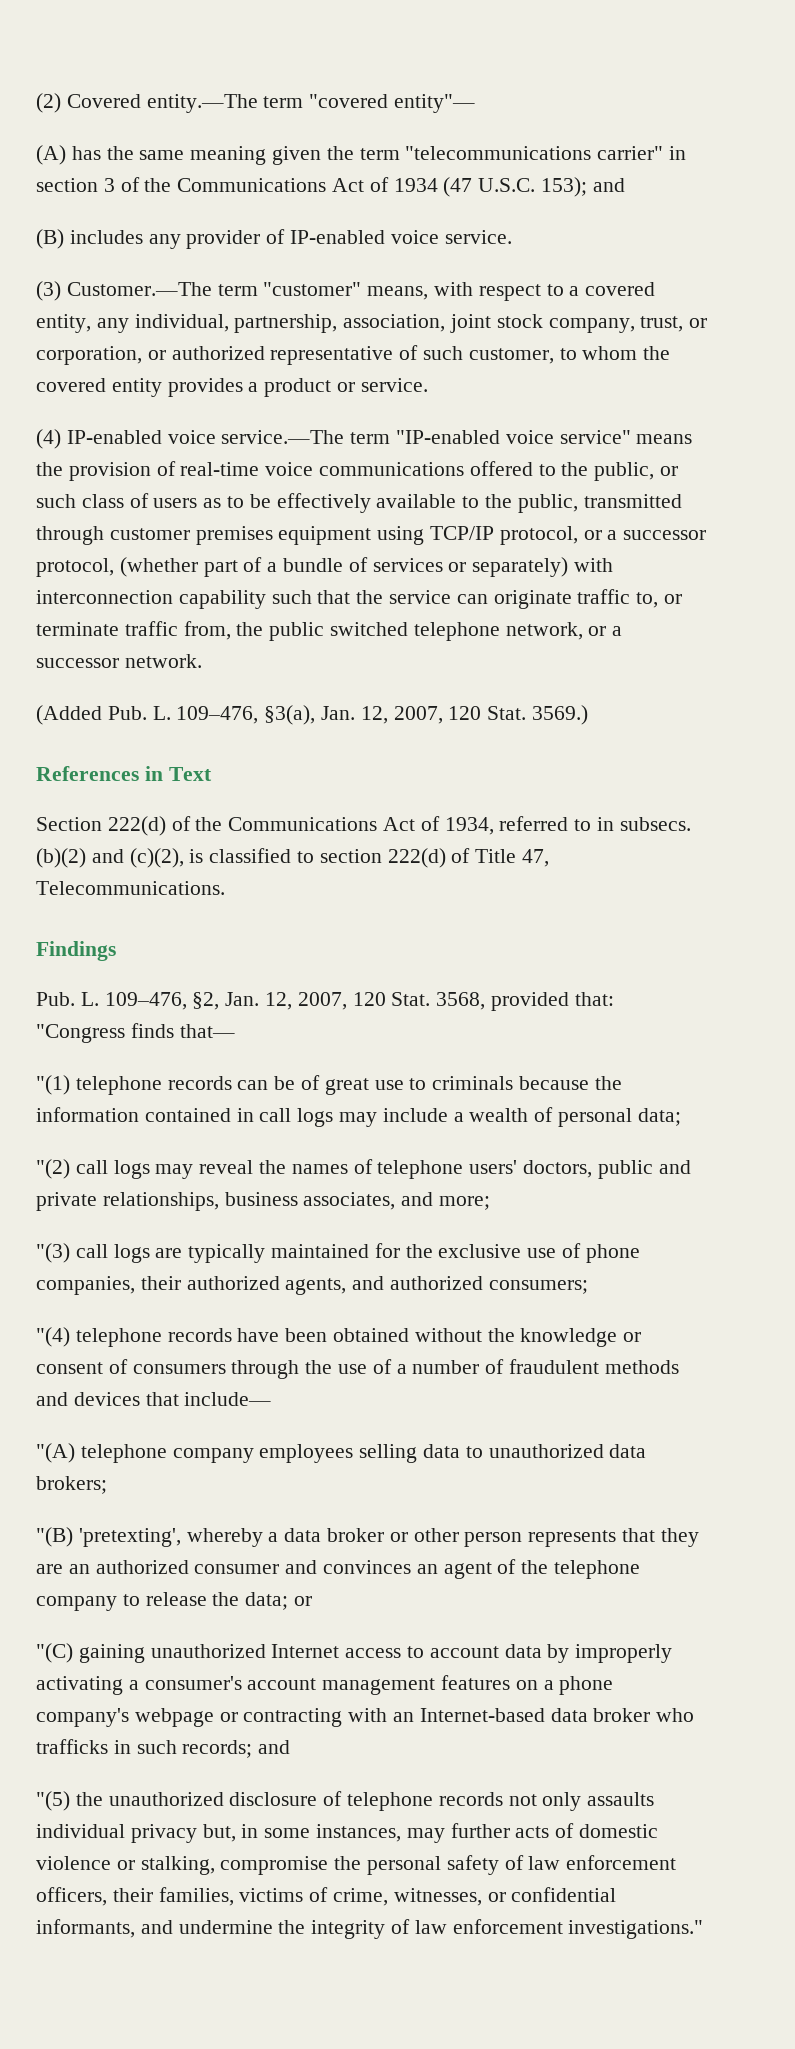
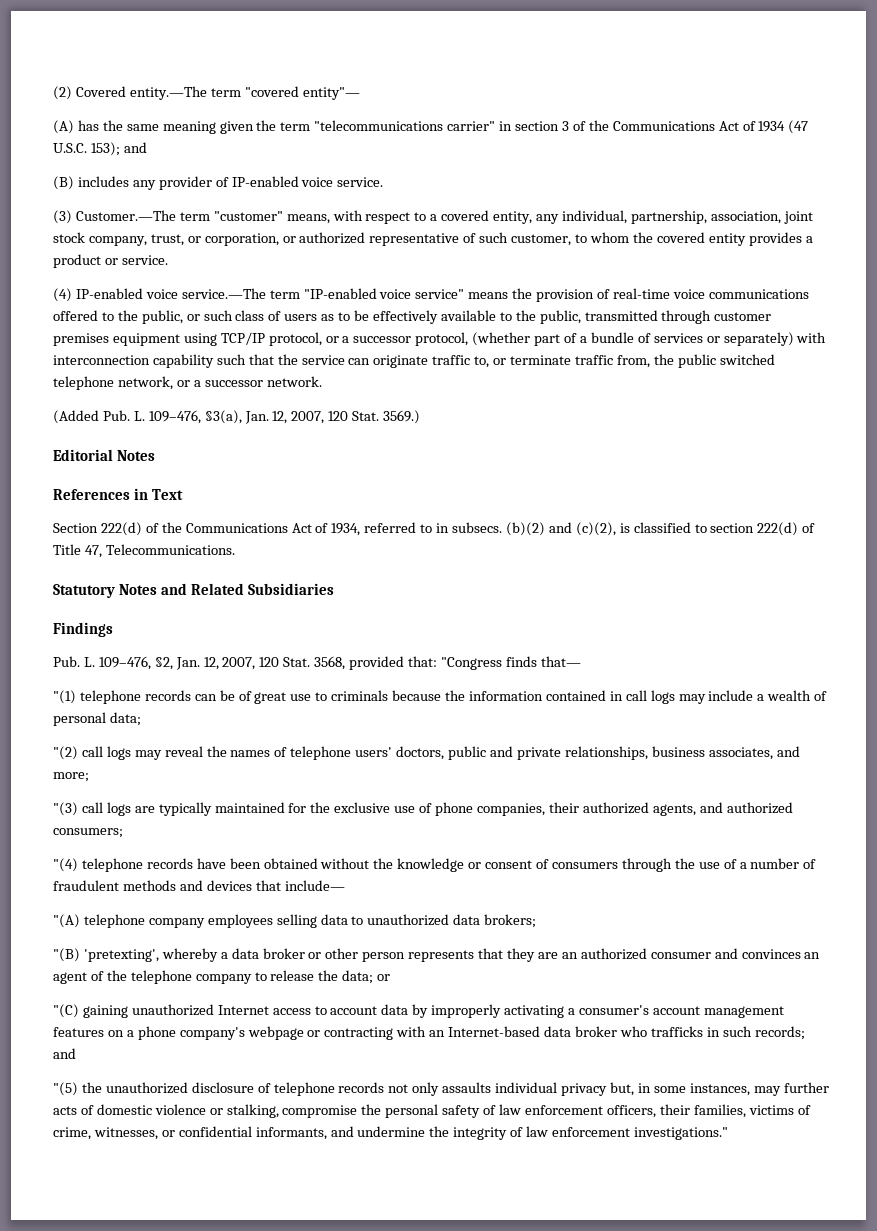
+ Editorial Notes
+ Statutory Notes and Related Subsidiaries

